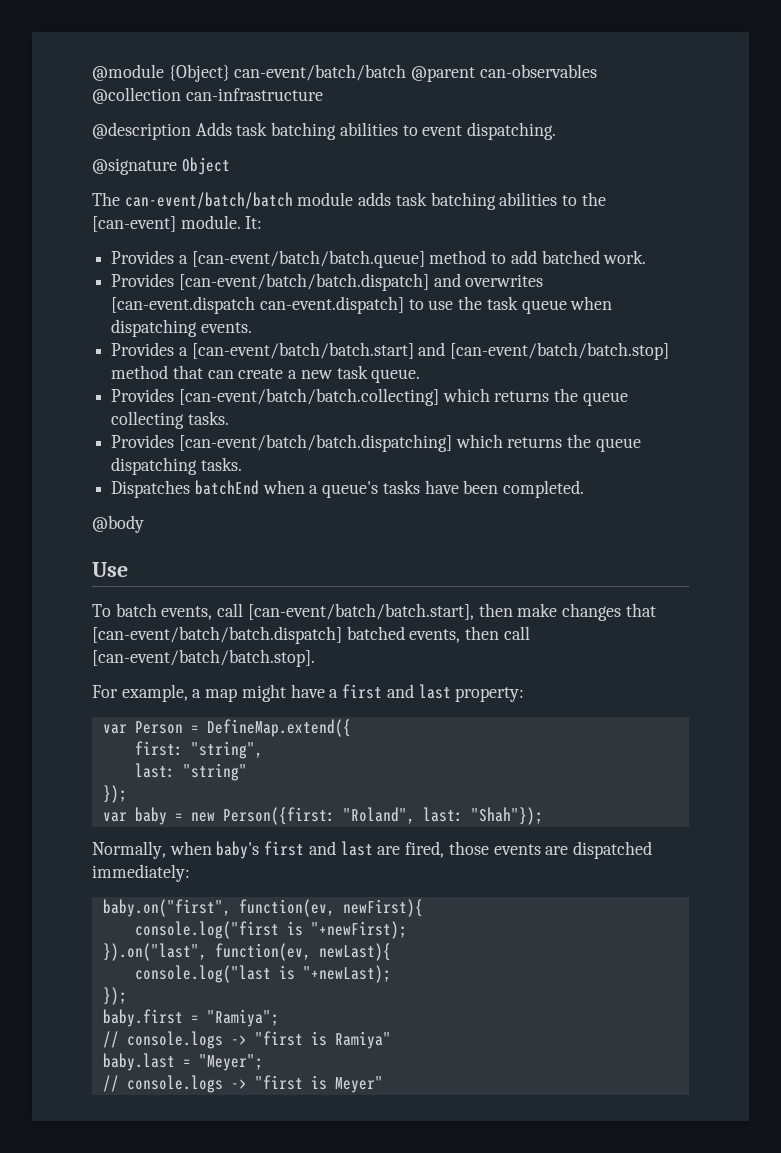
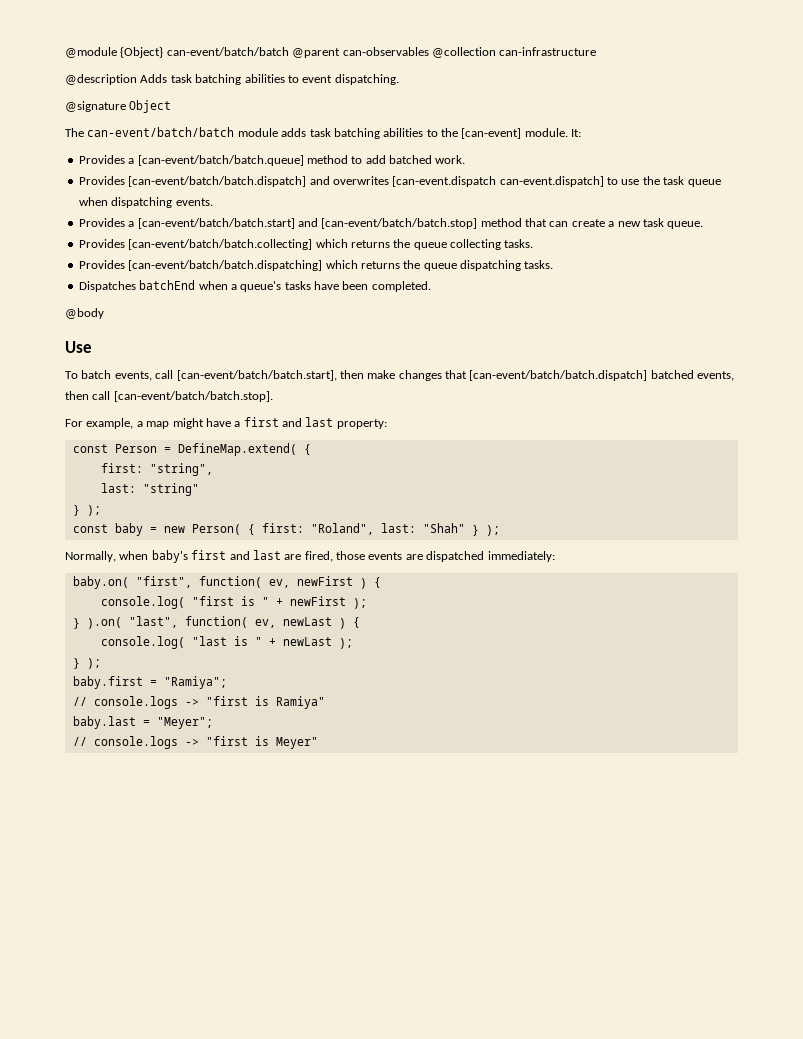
- var Person = DefineMap.extend({
+ const Person = DefineMap.extend( {
  last: "string"
- });
- var baby = new Person({first: "Roland", last: "Shah"});
+ } );
+ const baby = new Person( { first: "Roland", last: "Shah" } );
- baby.on("first", function(ev, newFirst){
- console.log("first is "+newFirst);
- }).on("last", function(ev, newLast){
- console.log("last is "+newLast);
- });
+ baby.on( "first", function( ev, newFirst ) {
+ console.log( "first is " + newFirst );
+ } ).on( "last", function( ev, newLast ) {
+ console.log( "last is " + newLast );
+ } );

